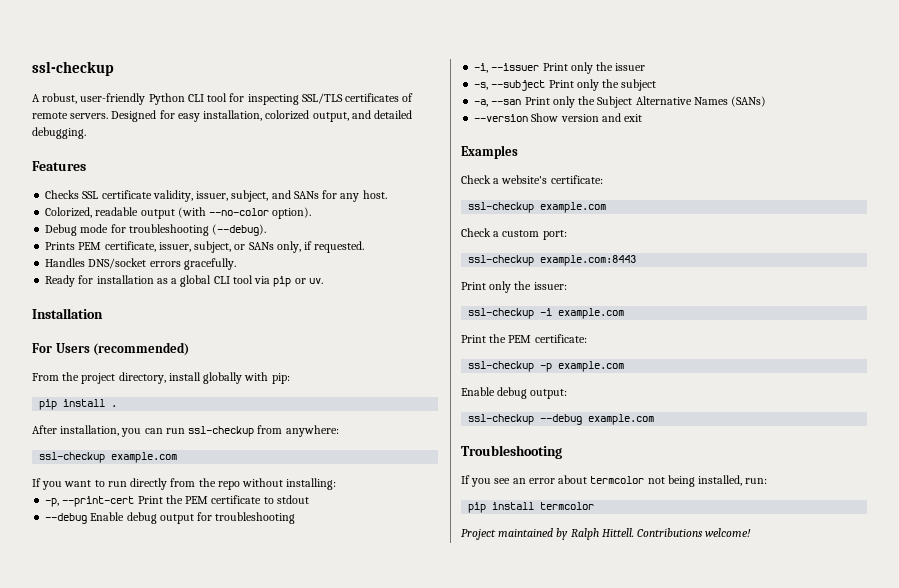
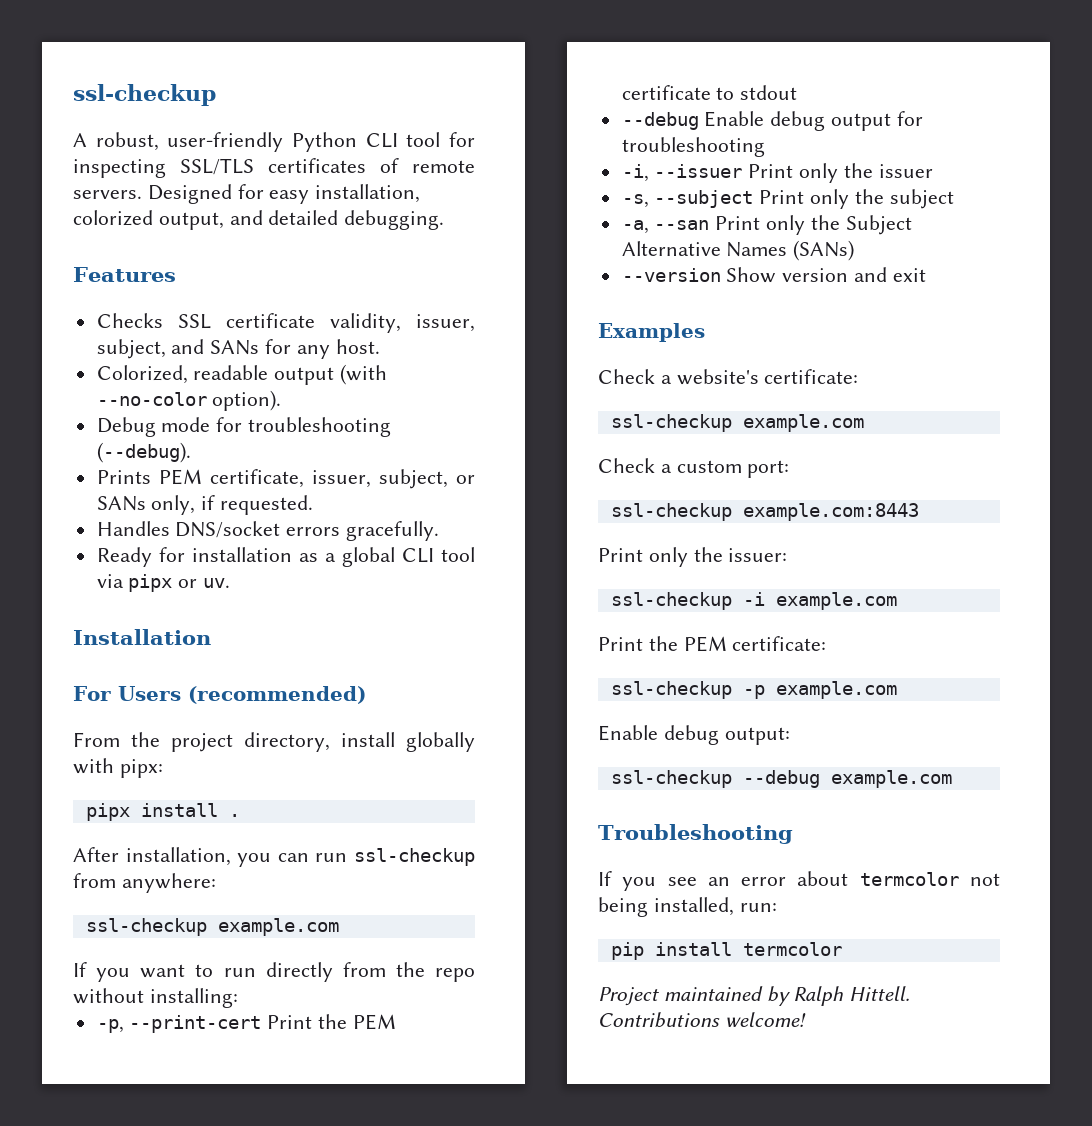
- Ready for installation as a global CLI tool via pip or uv.
+ Ready for installation as a global CLI tool via pipx or uv.
- From the project directory, install globally with pip:
- pip install .
+ From the project directory, install globally with pipx:
+ pipx install .

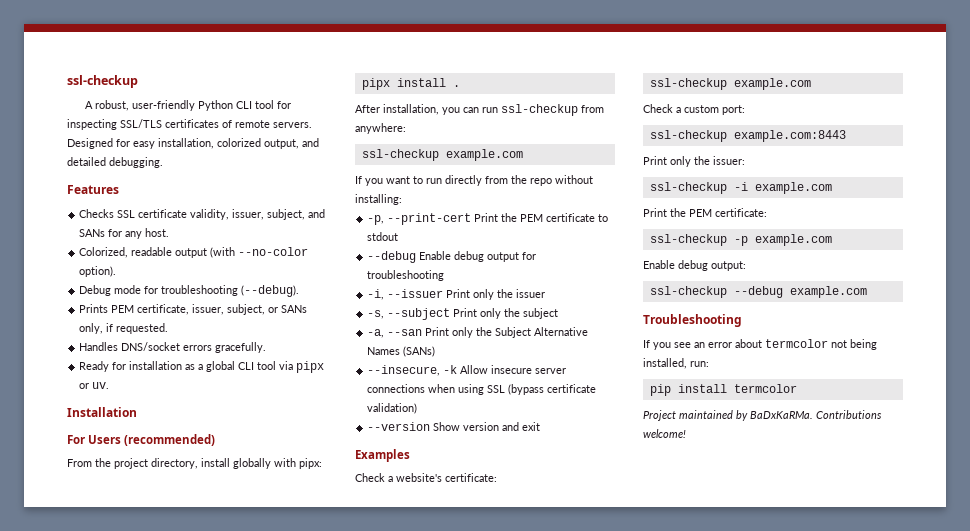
+ --insecure, -k Allow insecure server connections when using SSL (bypass certificate validation)
- Project maintained by Ralph Hittell.
+ Project maintained by BaDxKaRMa.

